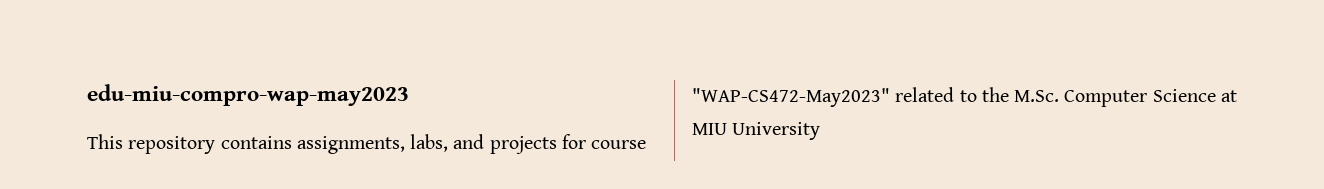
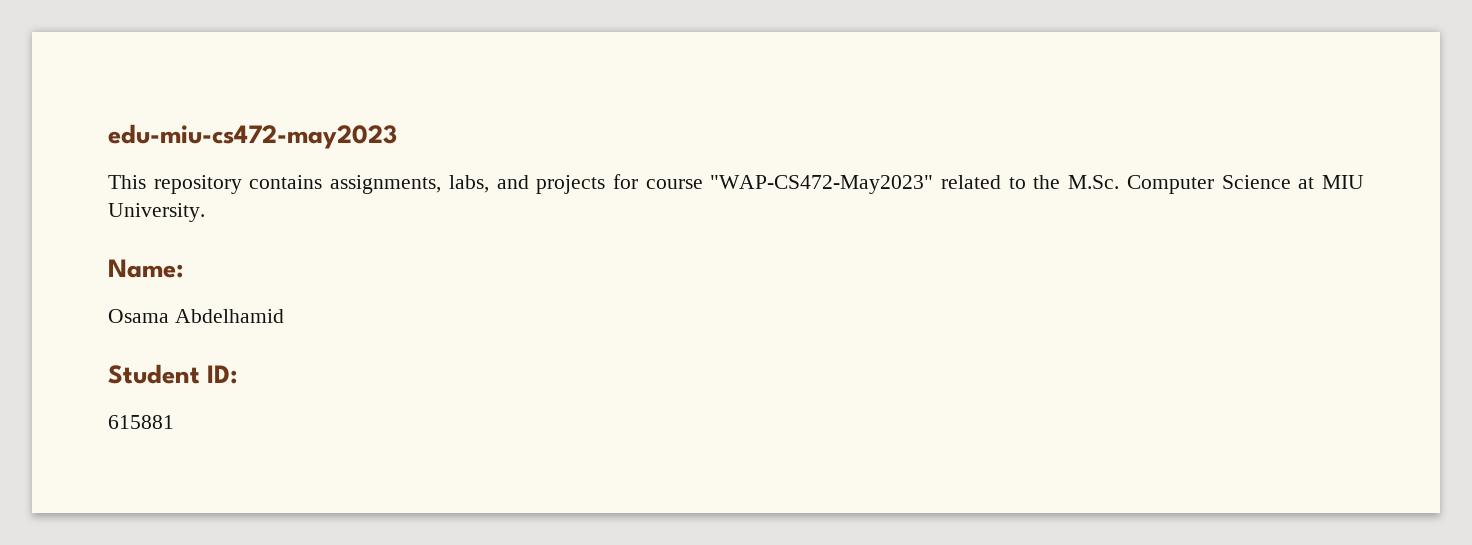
- edu-miu-compro-wap-may2023
+ edu-miu-cs472-may2023
- This repository contains assignments, labs, and projects for course "WAP-CS472-May2023" related to the M.Sc. Computer Science at MIU University
+ This repository contains assignments, labs, and projects for course "WAP-CS472-May2023" related to the M.Sc. Computer Science at MIU University.
+ Name:
+ Osama Abdelhamid
+ Student ID:
+ 615881

